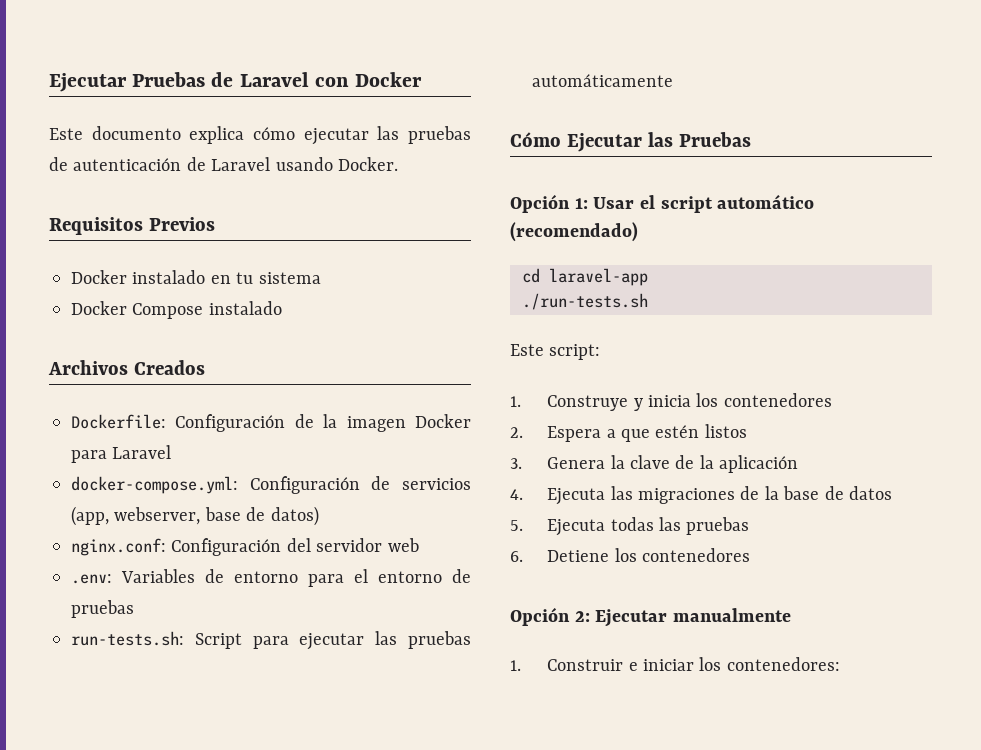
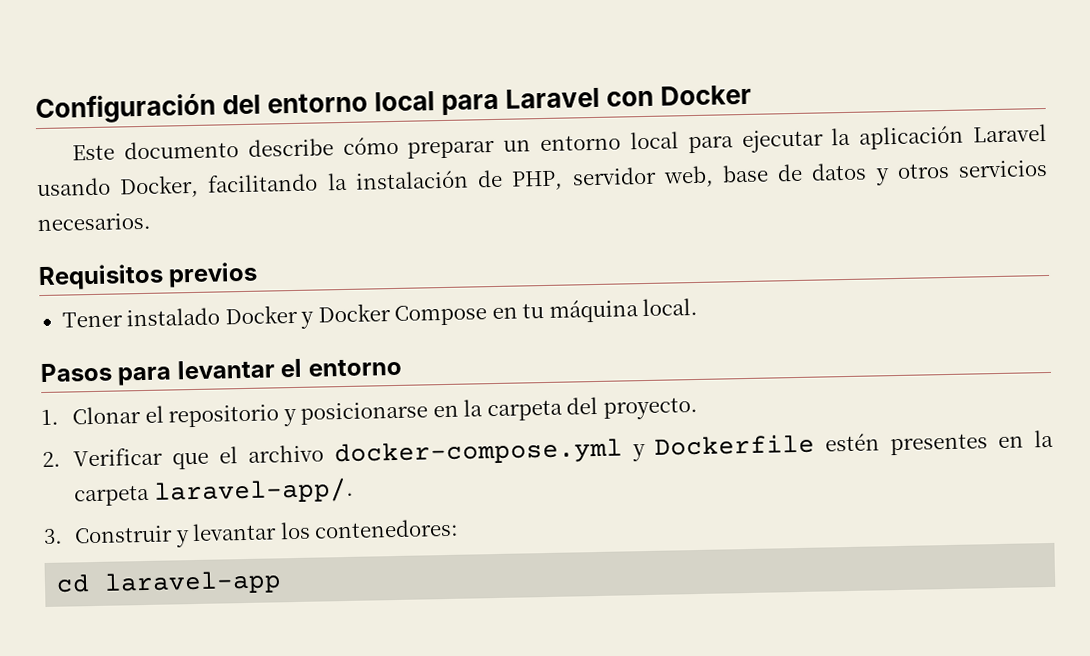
- Ejecutar Pruebas de Laravel con Docker
+ Configuración del entorno local para Laravel con Docker
- Este documento explica cómo ejecutar las pruebas de autenticación de Laravel usando Docker.
- Requisitos Previos
- Docker instalado en tu sistema
- Docker Compose instalado
- Archivos Creados
- Dockerfile: Configuración de la imagen Docker para Laravel
- docker-compose.yml: Configuración de servicios (app, webserver, base de datos)
- nginx.conf: Configuración del servidor web
- .env: Variables de entorno para el entorno de pruebas
- run-tests.sh: Script para ejecutar las pruebas automáticamente
- Cómo Ejecutar las Pruebas
- Opción 1: Usar el script automático (recomendado)
+ Este documento describe cómo preparar un entorno local para ejecutar la aplicación Laravel usando Docker, facilitando la instalación de PHP, servidor web, base de datos y otros servicios necesarios.
+ Requisitos previos
+ Tener instalado Docker y Docker Compose en tu máquina local.
+ Pasos para levantar el entorno
+ 1. Clonar el repositorio y posicionarse en la carpeta del proyecto.
+ 2. Verificar que el archivo docker-compose.yml y Dockerfile estén presentes en la carpeta laravel-app/.
+ 3. Construir y levantar los contenedores:
  cd laravel-app
- ./run-tests.sh
- Este script:
- 1. Construye y inicia los contenedores
- 2. Espera a que estén listos
- 3. Genera la clave de la aplicación
- 4. Ejecuta las migraciones de la base de datos
- 5. Ejecuta todas las pruebas
- 6. Detiene los contenedores
- Opción 2: Ejecutar manualmente
- 1. Construir e iniciar los contenedores:

